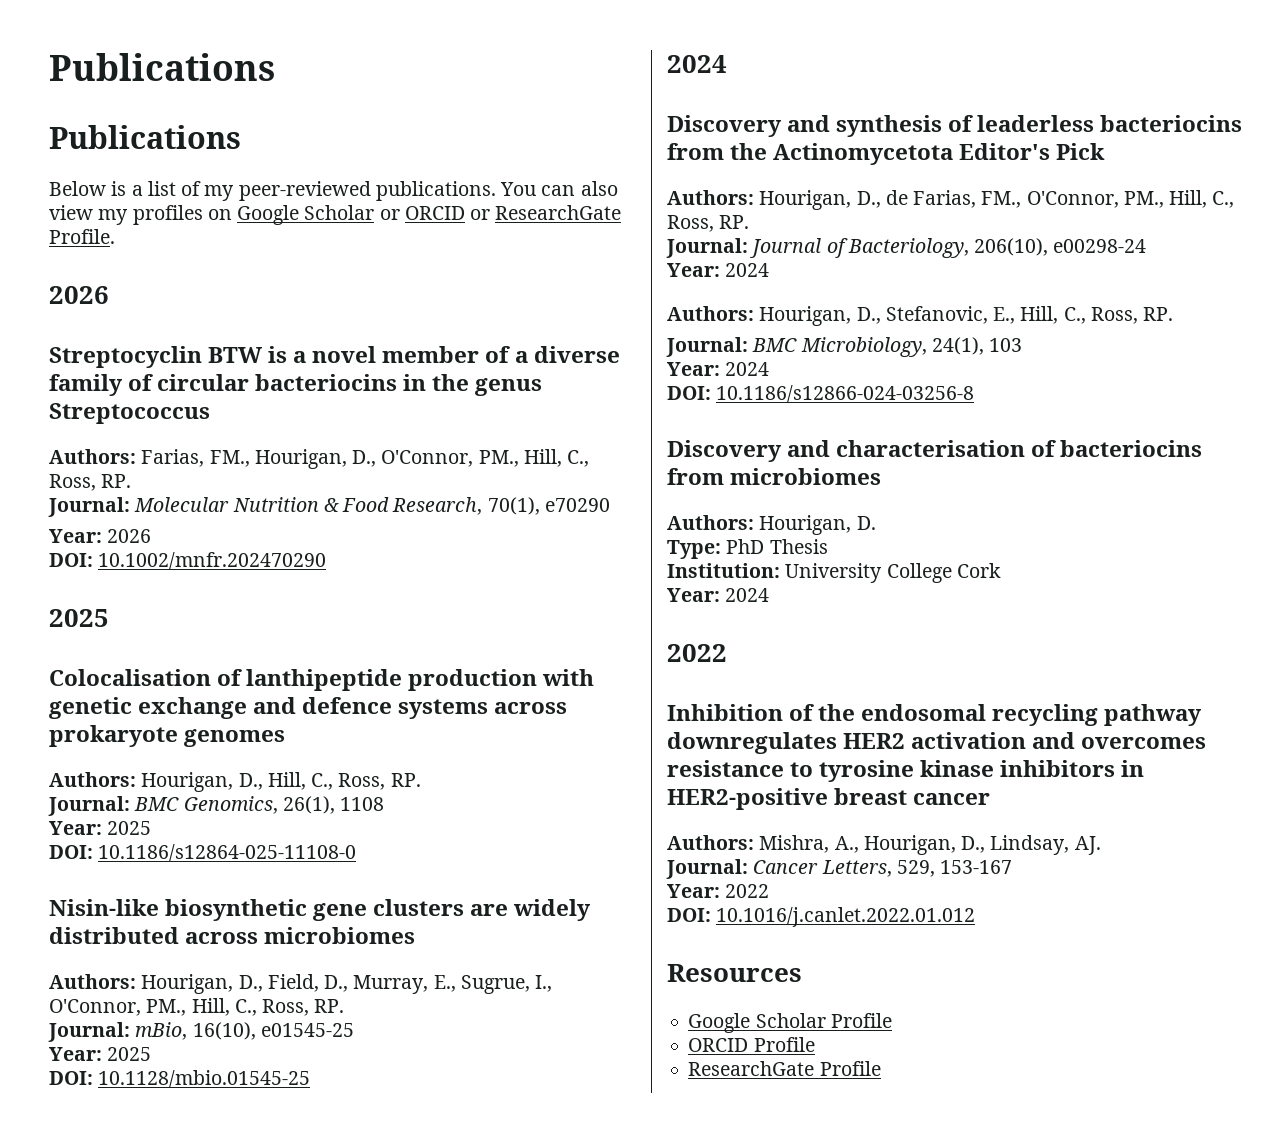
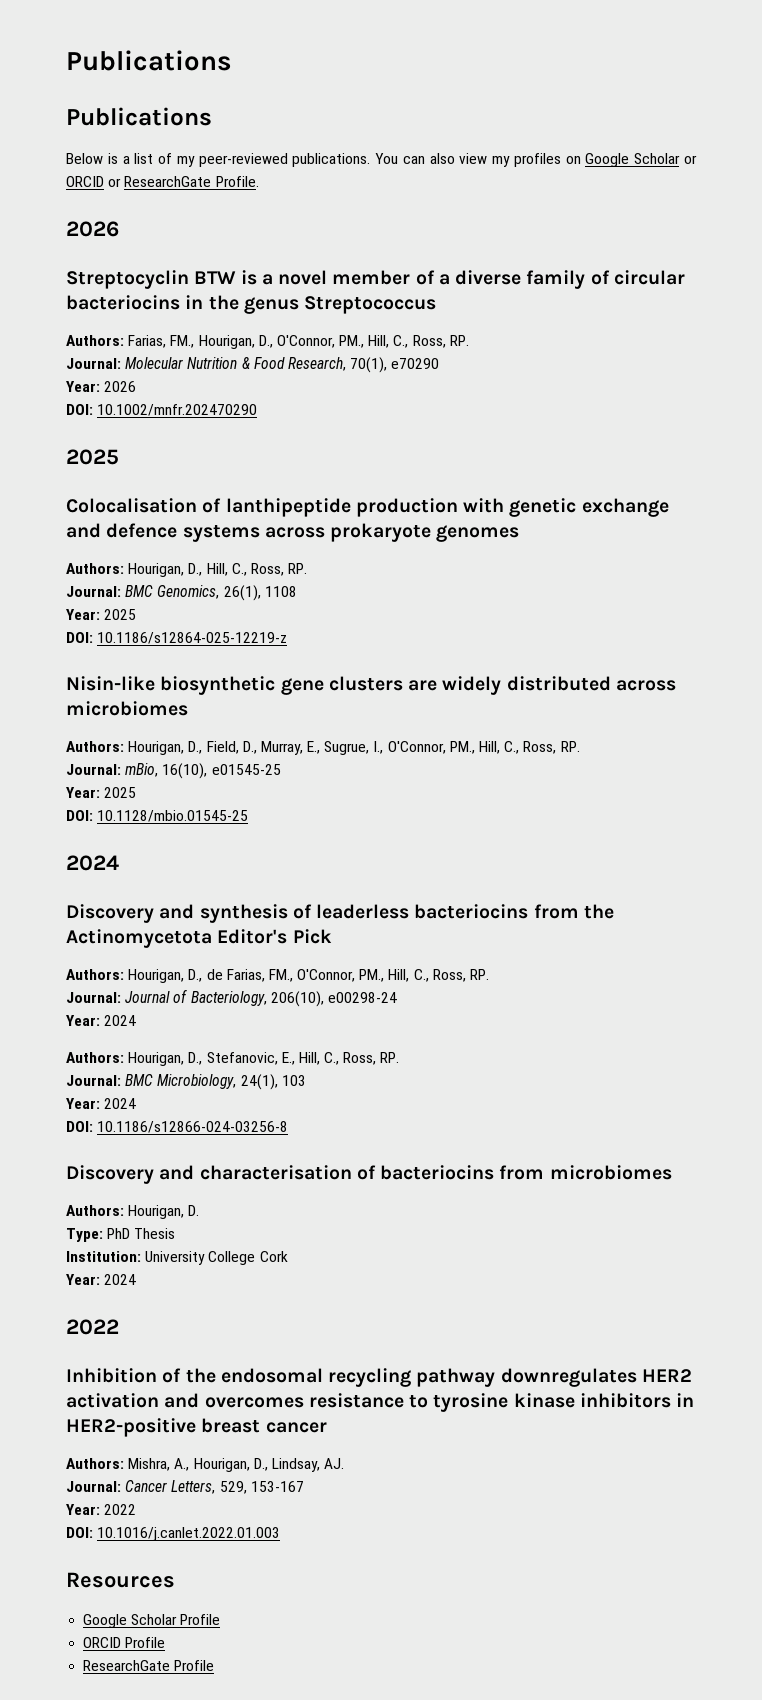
- DOI: 10.1186/s12864-025-11108-0
+ DOI: 10.1186/s12864-025-12219-z
- DOI: 10.1016/j.canlet.2022.01.012
+ DOI: 10.1016/j.canlet.2022.01.003

